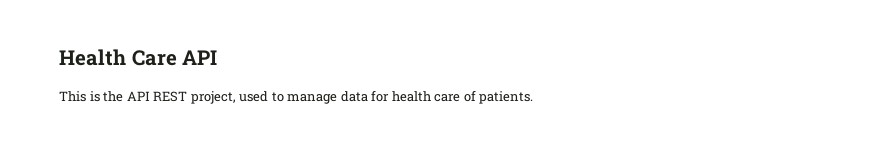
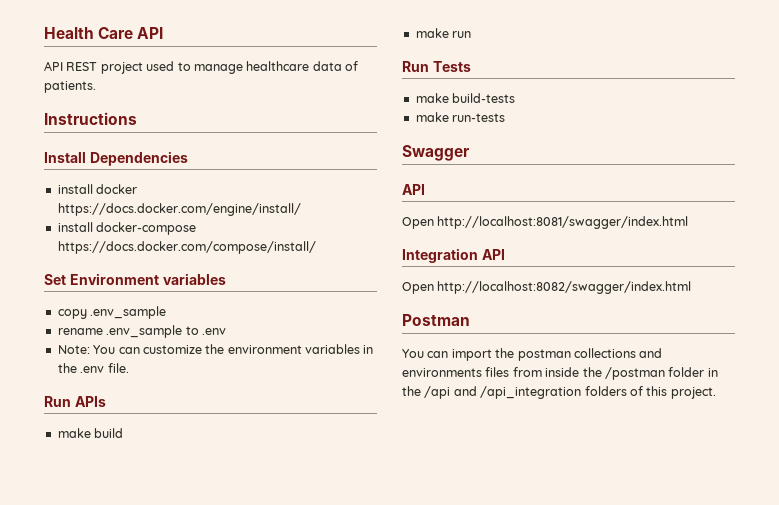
- This is the API REST project, used to manage data for health care of patients.
+ API REST project used to manage healthcare data of patients.
+ Instructions
+ Install Dependencies
+ install docker https://docs.docker.com/engine/install/
+ install docker-compose https://docs.docker.com/compose/install/
+ Set Environment variables
+ copy .env_sample
+ rename .env_sample to .env
+ Note: You can customize the environment variables in the .env file.
+ Run APIs
+ make build
+ make run
+ Run Tests
+ make build-tests
+ make run-tests
+ Swagger
+ API
+ Open http://localhost:8081/swagger/index.html
+ Integration API
+ Open http://localhost:8082/swagger/index.html
+ Postman
+ You can import the postman collections and environments files from inside the /postman folder in the /api and /api_integration folders of this project.

